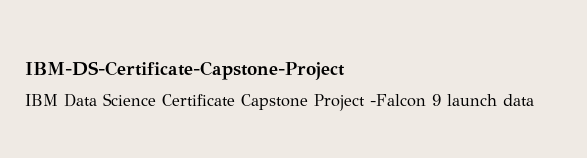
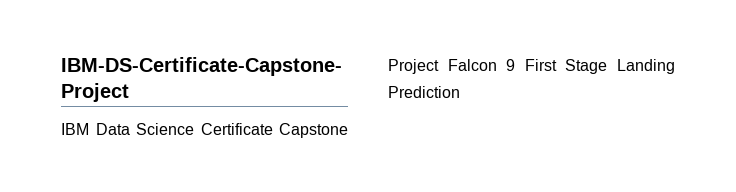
- IBM Data Science Certificate Capstone Project -Falcon 9 launch data
+ IBM Data Science Certificate Capstone Project Falcon 9 First Stage Landing Prediction

